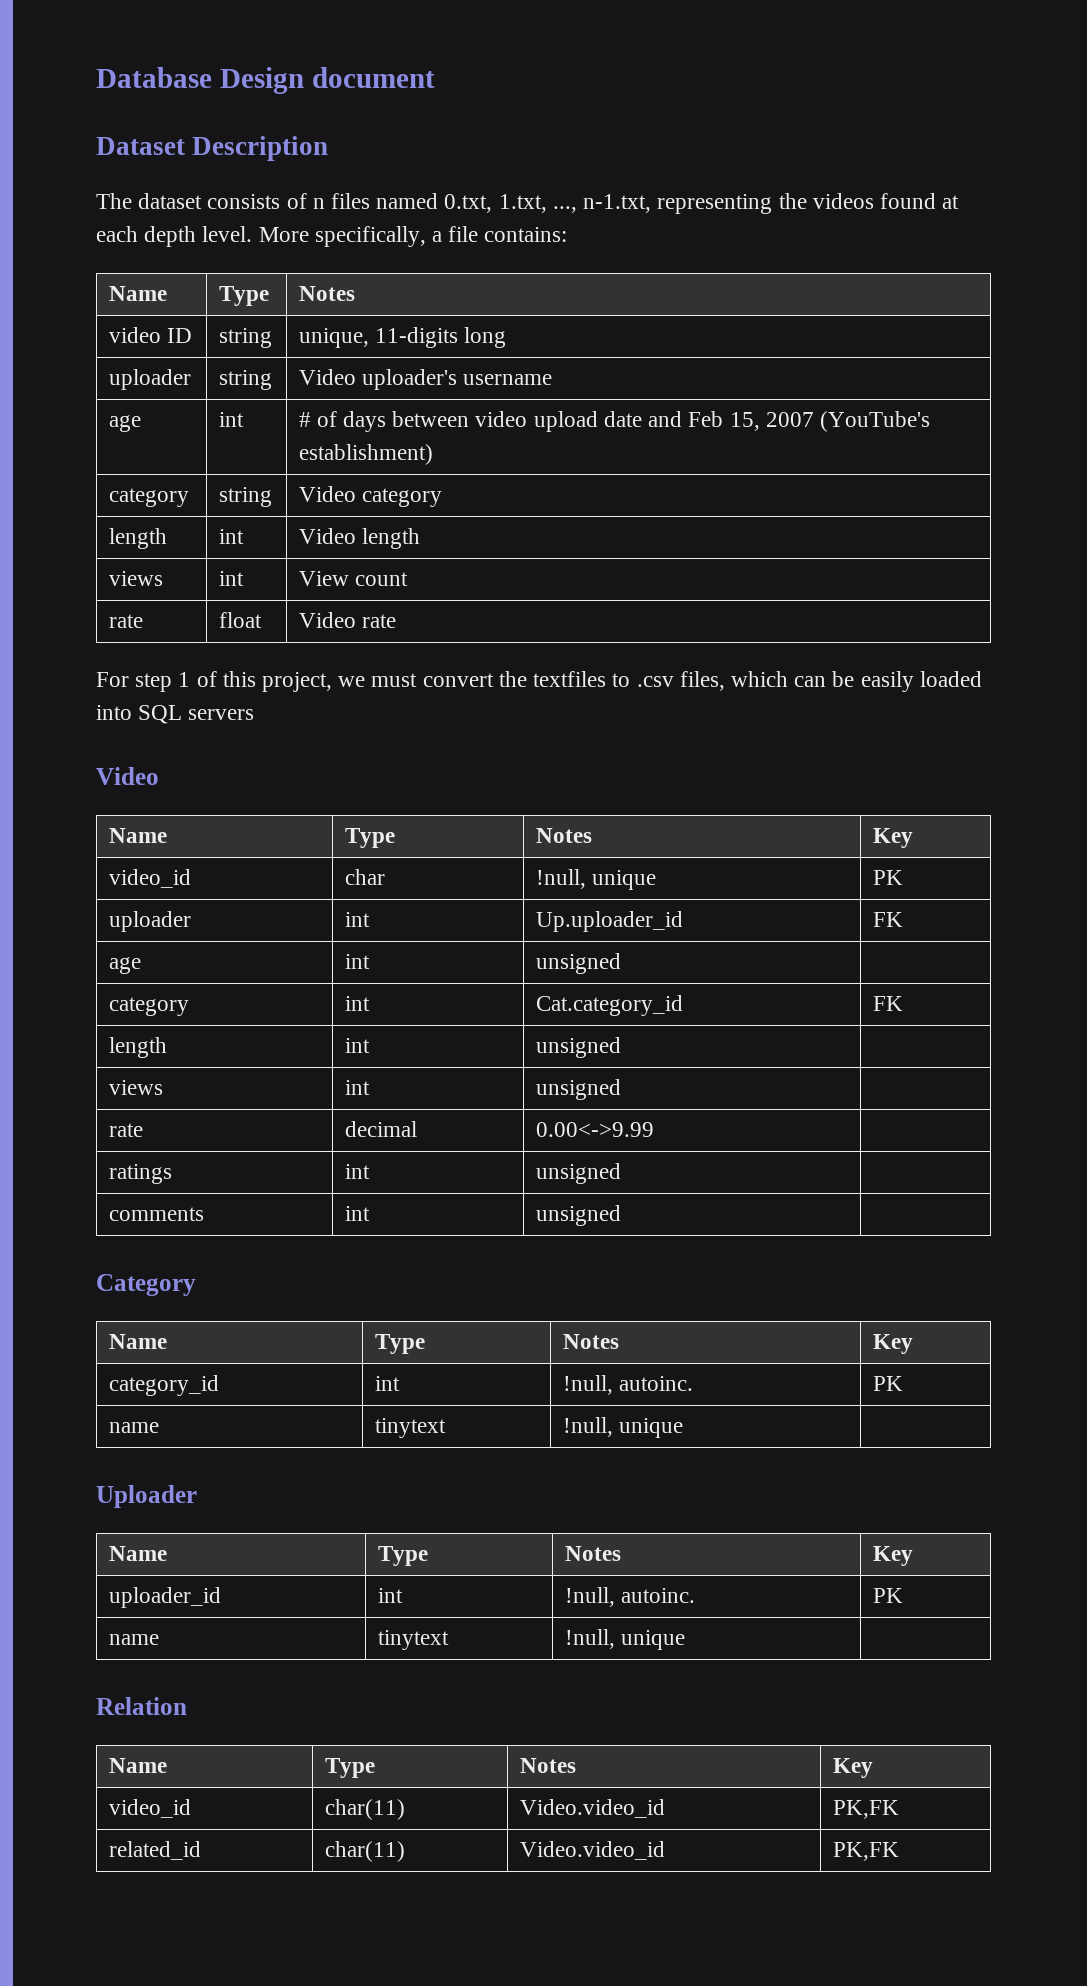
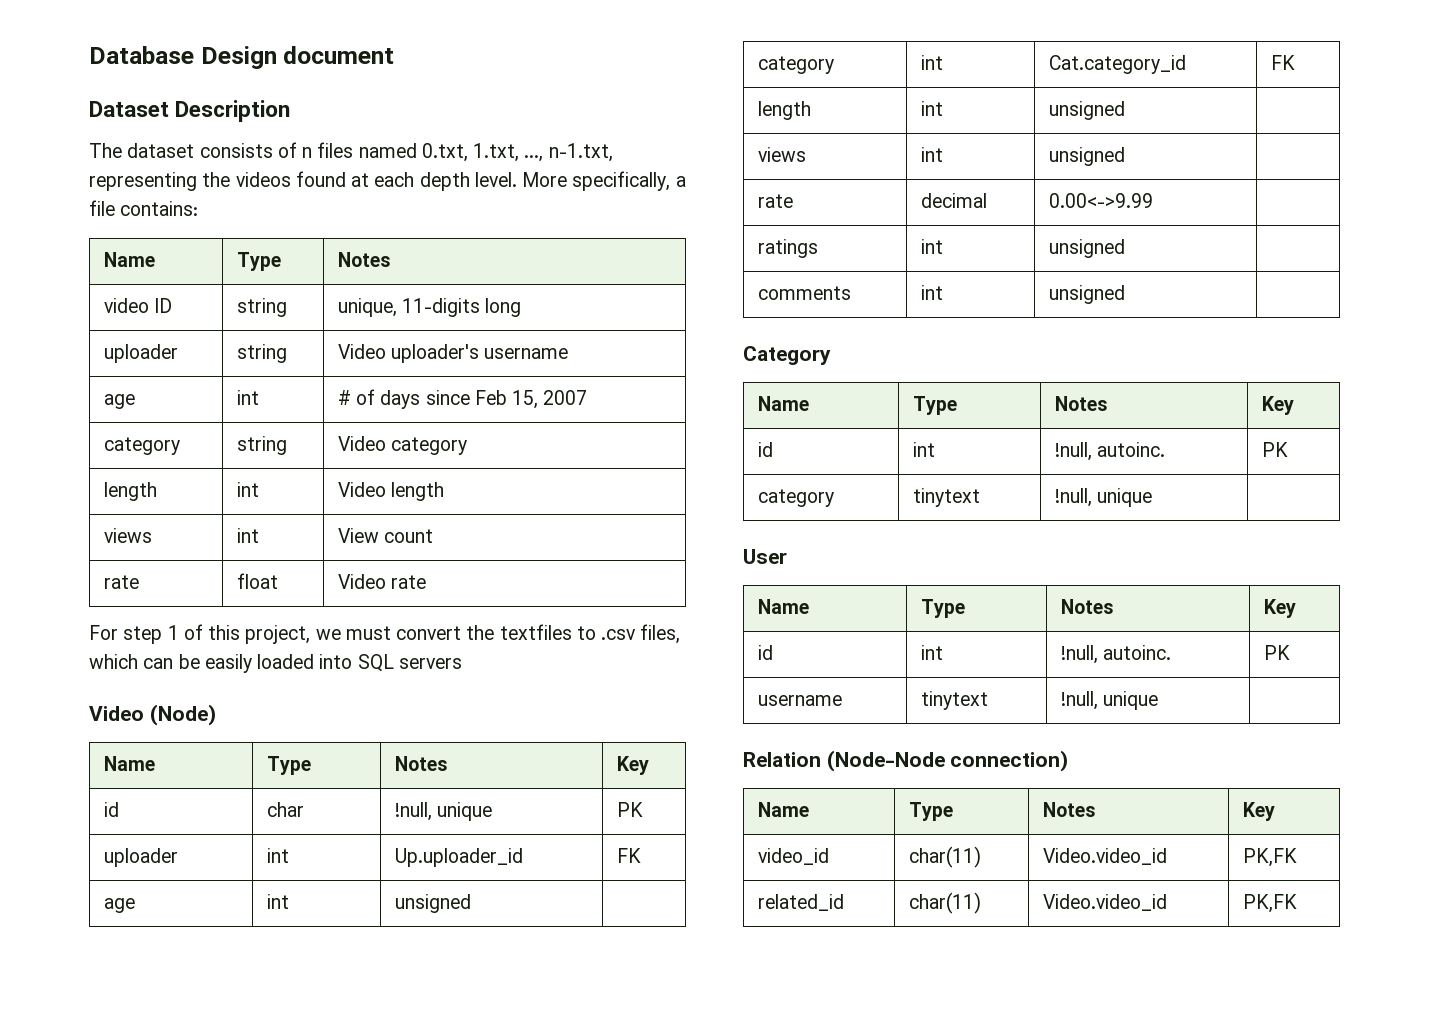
- age | int | # of days between video upload date and Feb 15, 2007 (YouTube's establishment)
+ age | int | # of days since Feb 15, 2007
  For step 1 of this project, we must convert the textfiles to .csv files, which can be easily loaded into SQL servers
- Video
+ Video (Node)
  Name | Type | Notes | Key
- video_id | char | !null, unique | PK
+ id | char | !null, unique | PK
  Category
  Name | Type | Notes | Key
- category_id | int | !null, autoinc. | PK
- name | tinytext | !null, unique |
- Uploader
+ id | int | !null, autoinc. | PK
+ category | tinytext | !null, unique |
+ User
  Name | Type | Notes | Key
- uploader_id | int | !null, autoinc. | PK
- name | tinytext | !null, unique |
+ id | int | !null, autoinc. | PK
+ username | tinytext | !null, unique |
- Relation
+ Relation (Node-Node connection)

